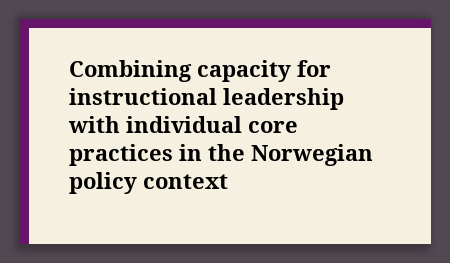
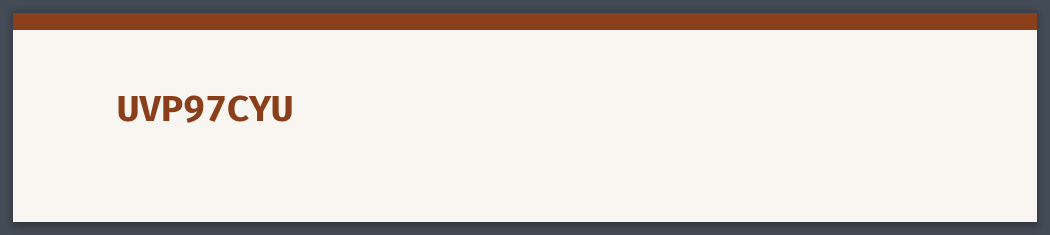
- Combining capacity for instructional leadership with individual core practices in the Norwegian policy context
+ UVP97CYU

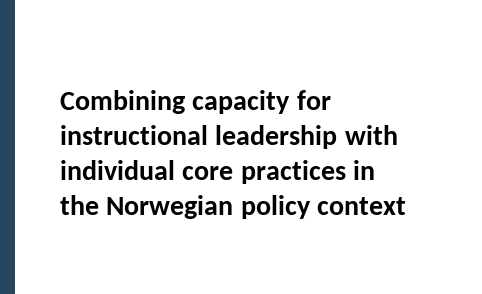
- UVP97CYU
+ Combining capacity for instructional leadership with individual core practices in the Norwegian policy context

